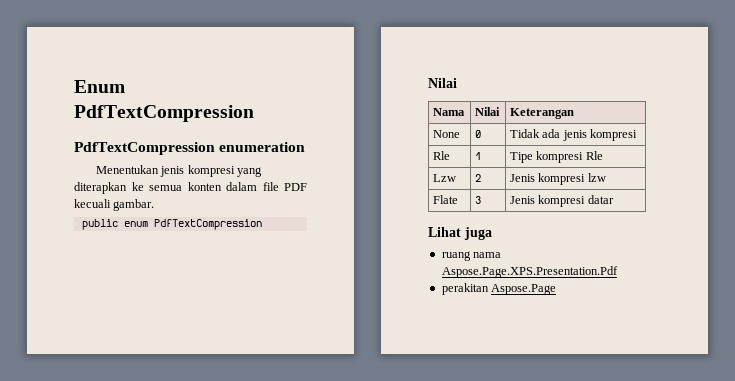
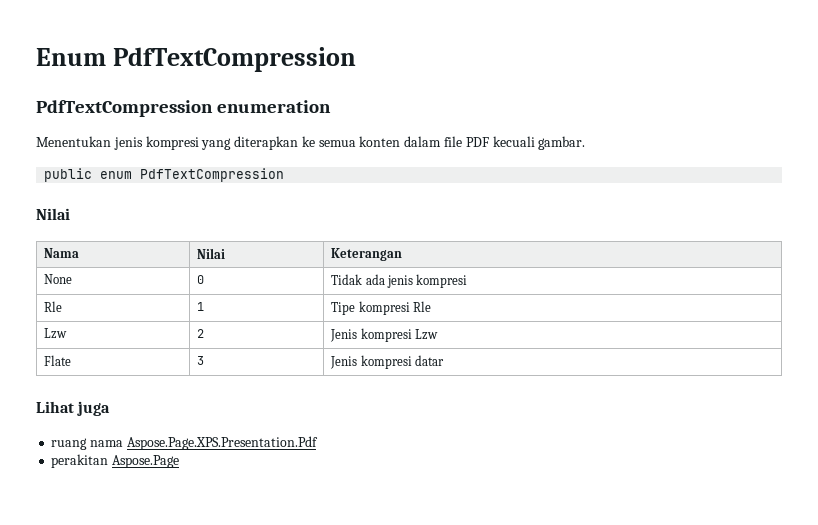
- Lzw | 2 | Jenis kompresi lzw
+ Lzw | 2 | Jenis kompresi Lzw

